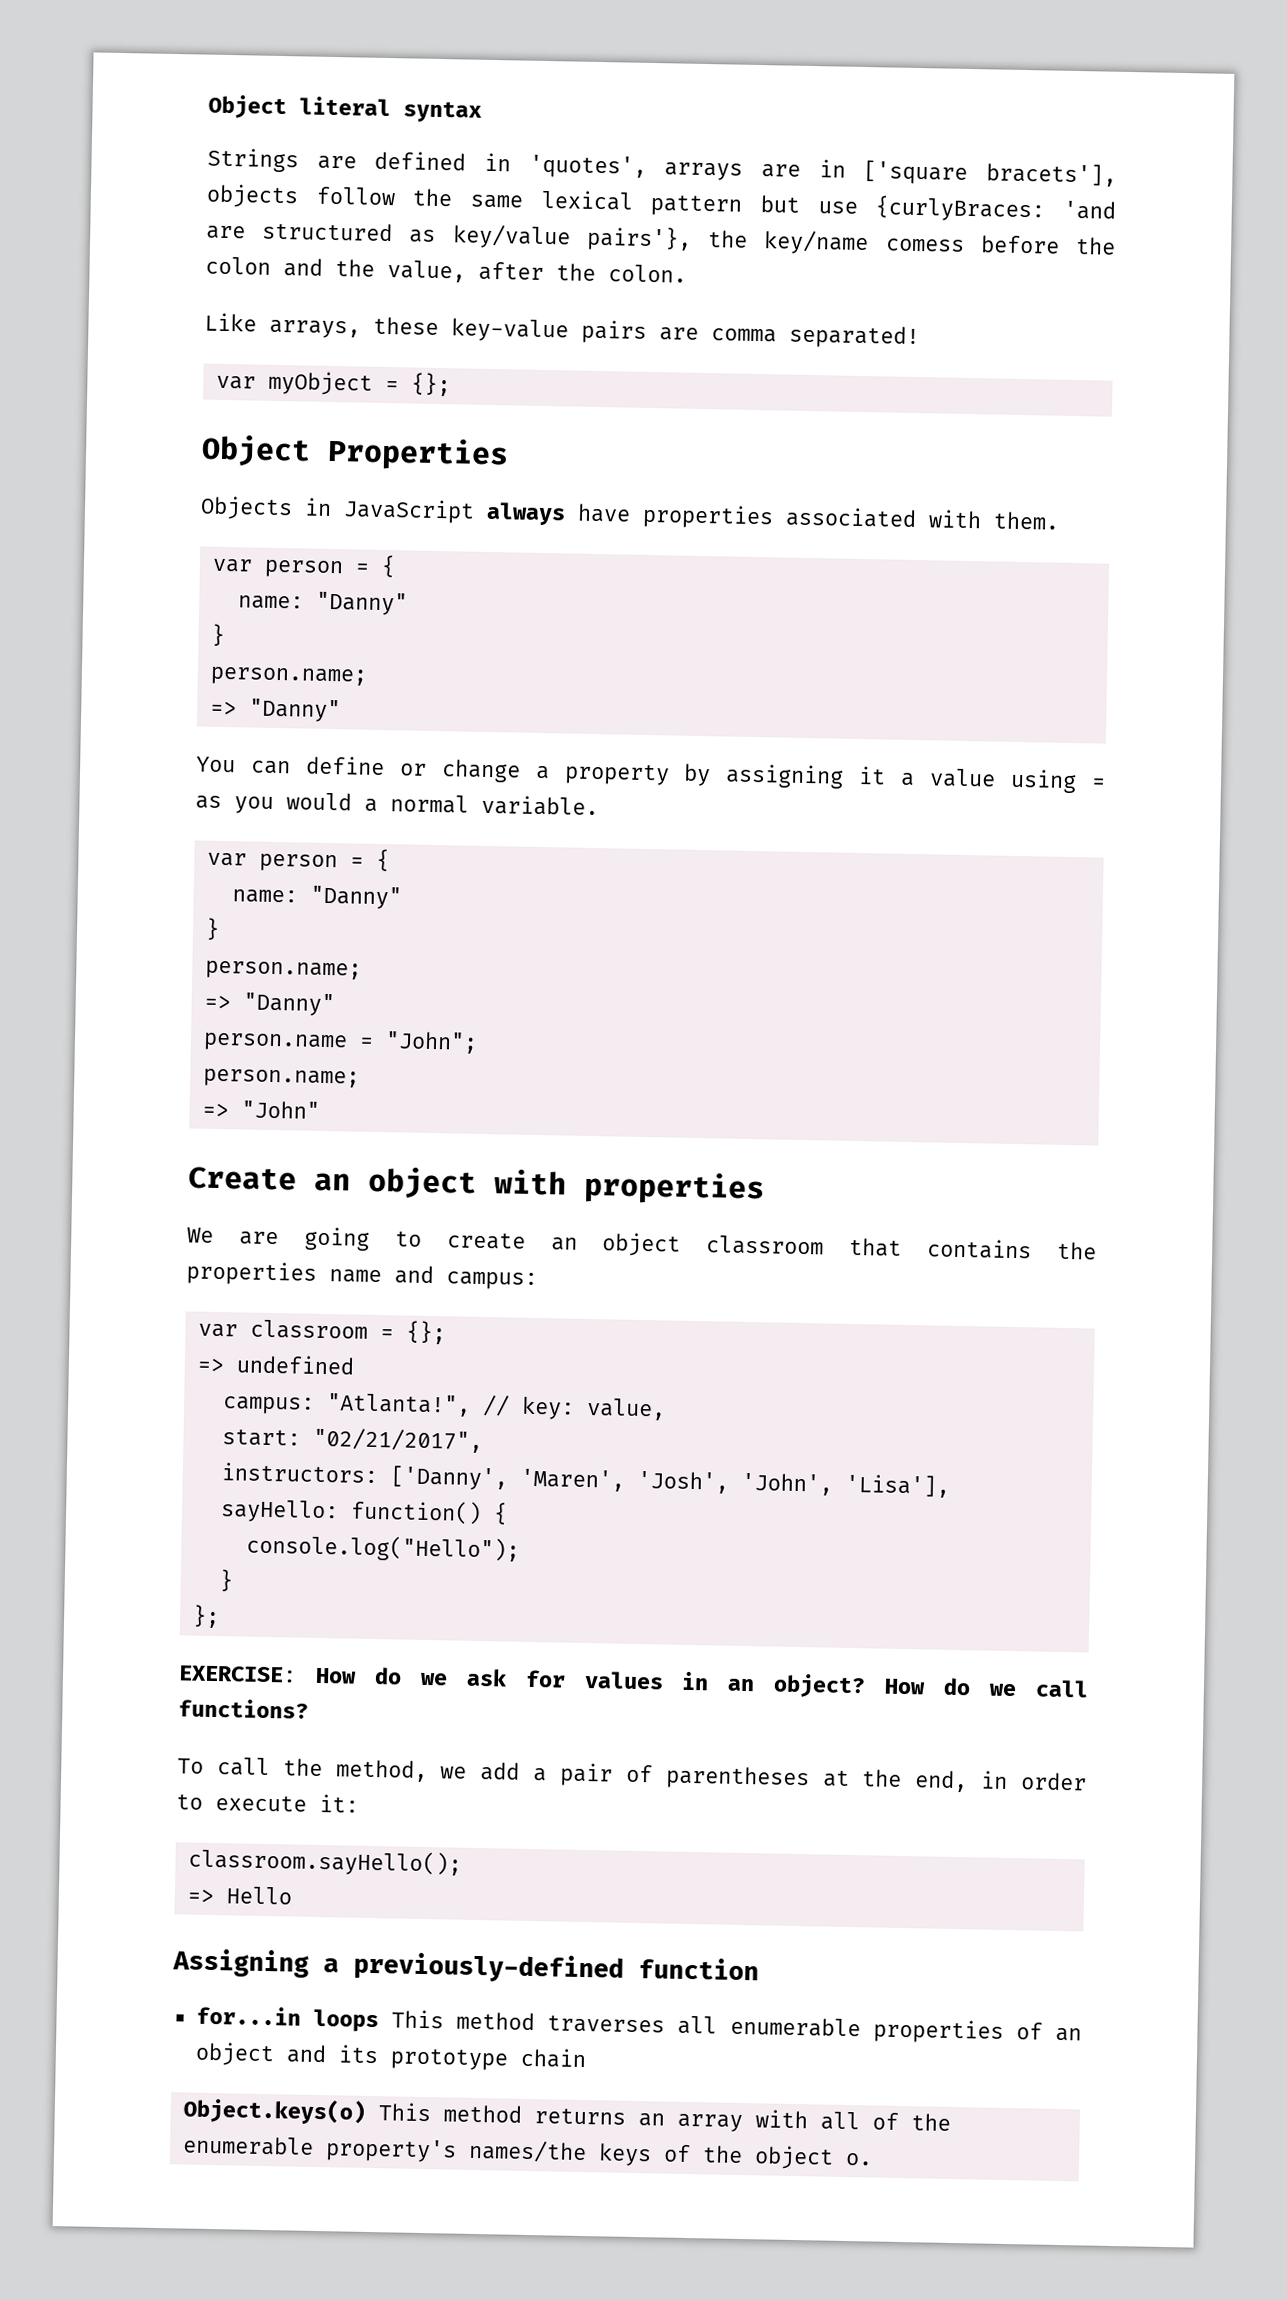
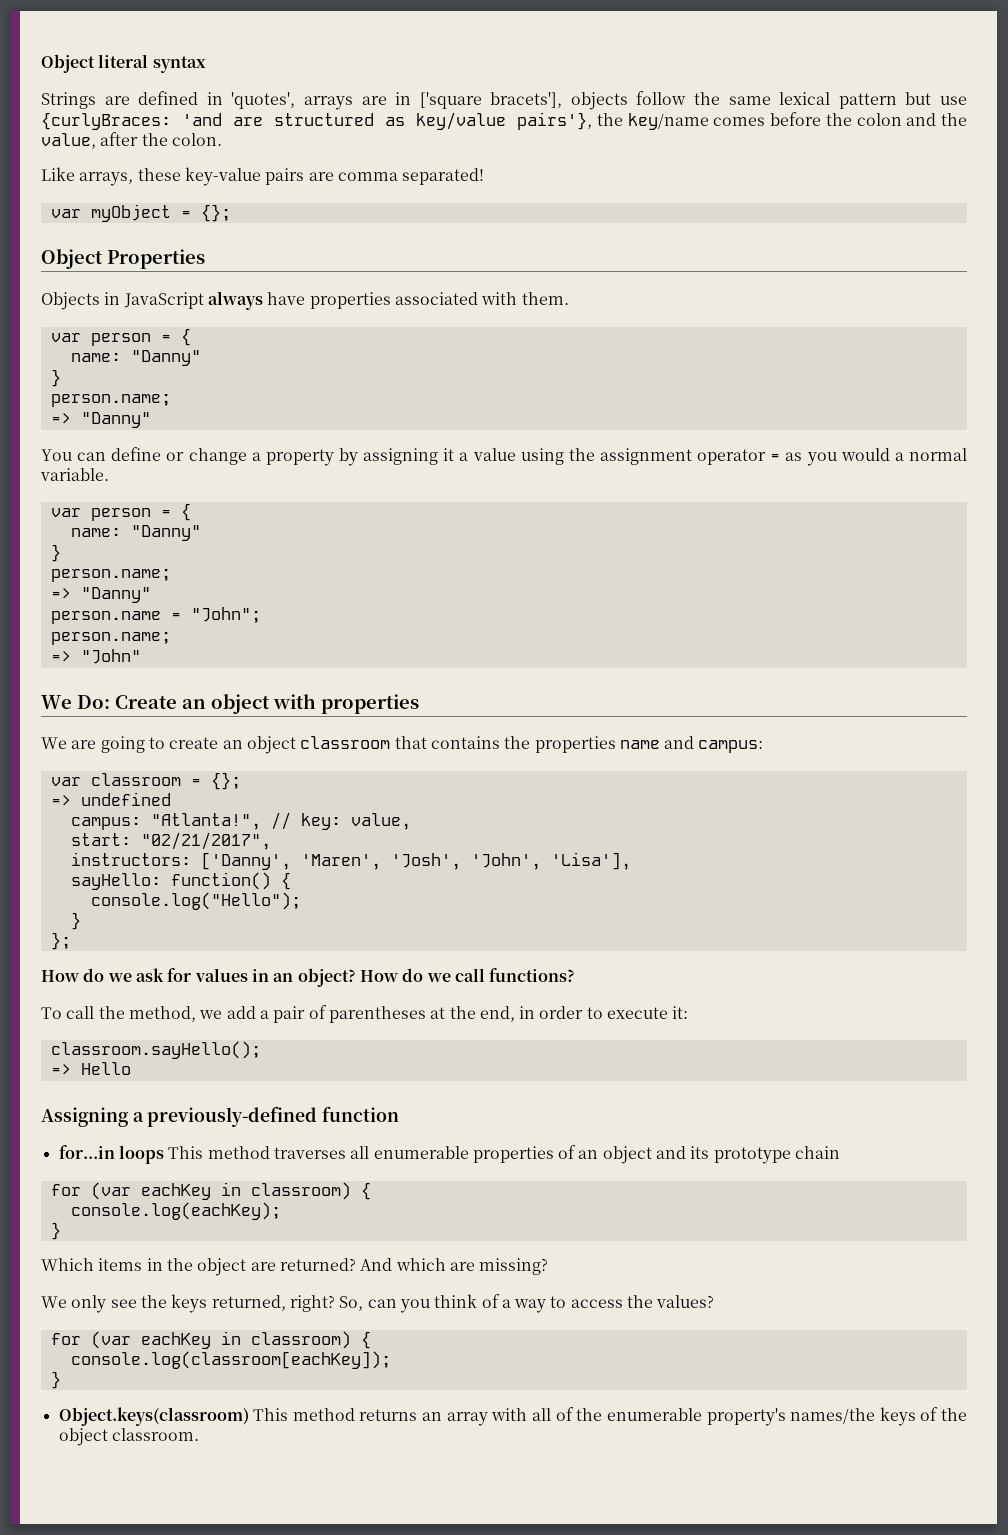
- Strings are defined in 'quotes', arrays are in ['square bracets'], objects follow the same lexical pattern but use {curlyBraces: 'and are structured as key/value pairs'}, the key/name comess before the colon and the value, after the colon.
+ Strings are defined in 'quotes', arrays are in ['square bracets'], objects follow the same lexical pattern but use {curlyBraces: 'and are structured as key/value pairs'}, the key/name comes before the colon and the value, after the colon.
- You can define or change a property by assigning it a value using = as you would a normal variable.
+ You can define or change a property by assigning it a value using the assignment operator = as you would a normal variable.
- Create an object with properties
+ We Do: Create an object with properties
- EXERCISE: How do we ask for values in an object?
+ How do we ask for values in an object?
  for...in loops This method traverses all enumerable properties of an object and its prototype chain
- Object.keys(o) This method returns an array with all of the enumerable property's names/the keys of the object o.
+ for (var eachKey in classroom) {
+ console.log(eachKey);
+ }
+ Which items in the object are returned? And which are missing?
+ We only see the keys returned, right? So, can you think of a way to access the values?
+ for (var eachKey in classroom) {
+ console.log(classroom[eachKey]);
+ }
+ Object.keys(classroom) This method returns an array with all of the enumerable property's names/the keys of the object classroom.

